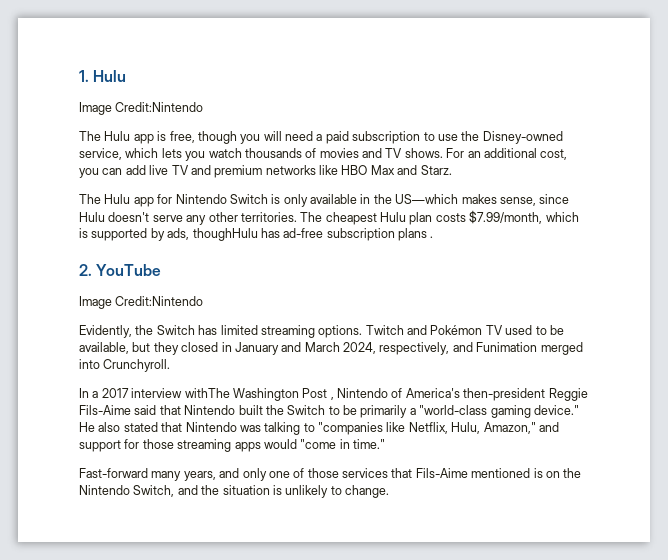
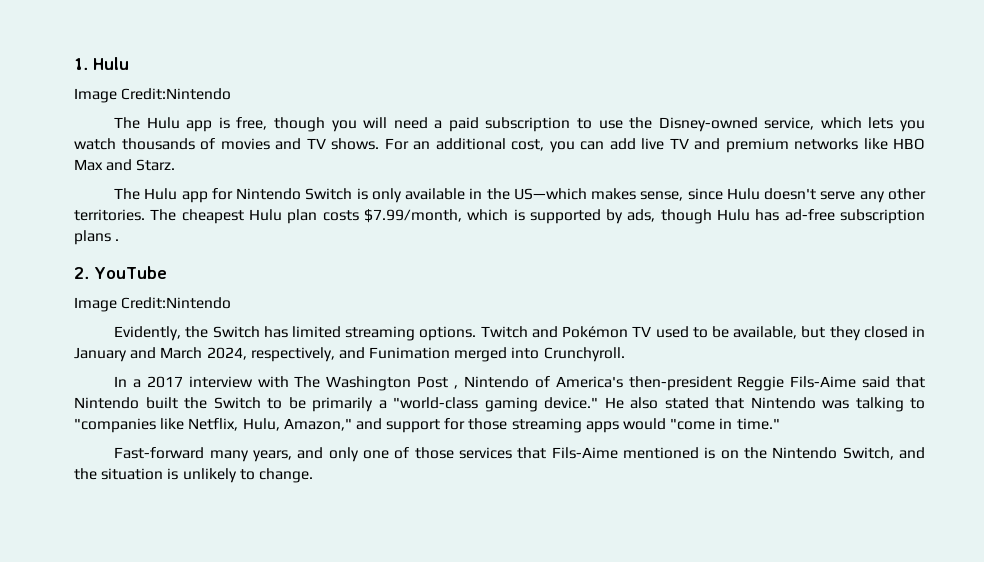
- The cheapest Hulu plan costs $7.99/month, which is supported by ads, thoughHulu has ad-free subscription plans .
+ The cheapest Hulu plan costs $7.99/month, which is supported by ads, though Hulu has ad-free subscription plans .
- In a 2017 interview withThe Washington Post , Nintendo of America's then-president Reggie Fils-Aime said that Nintendo built the Switch to be primarily a "world-class gaming device."
+ In a 2017 interview with The Washington Post , Nintendo of America's then-president Reggie Fils-Aime said that Nintendo built the Switch to be primarily a "world-class gaming device."

